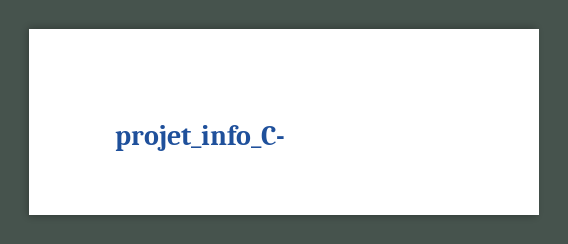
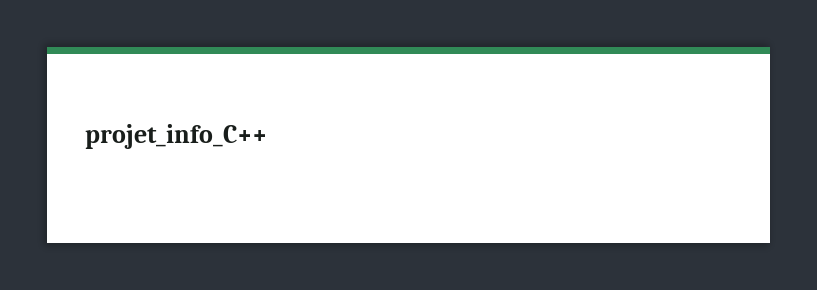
- projet_info_C-
+ projet_info_C++

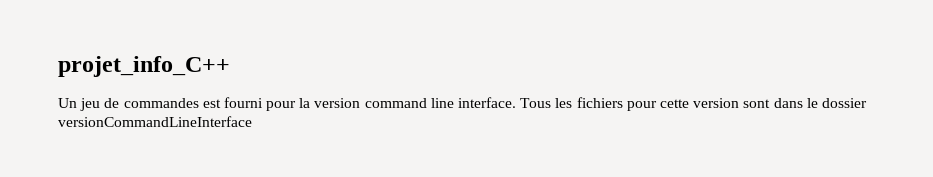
+ Un jeu de commandes est fourni pour la version command line interface. Tous les fichiers pour cette version sont dans le dossier versionCommandLineInterface

